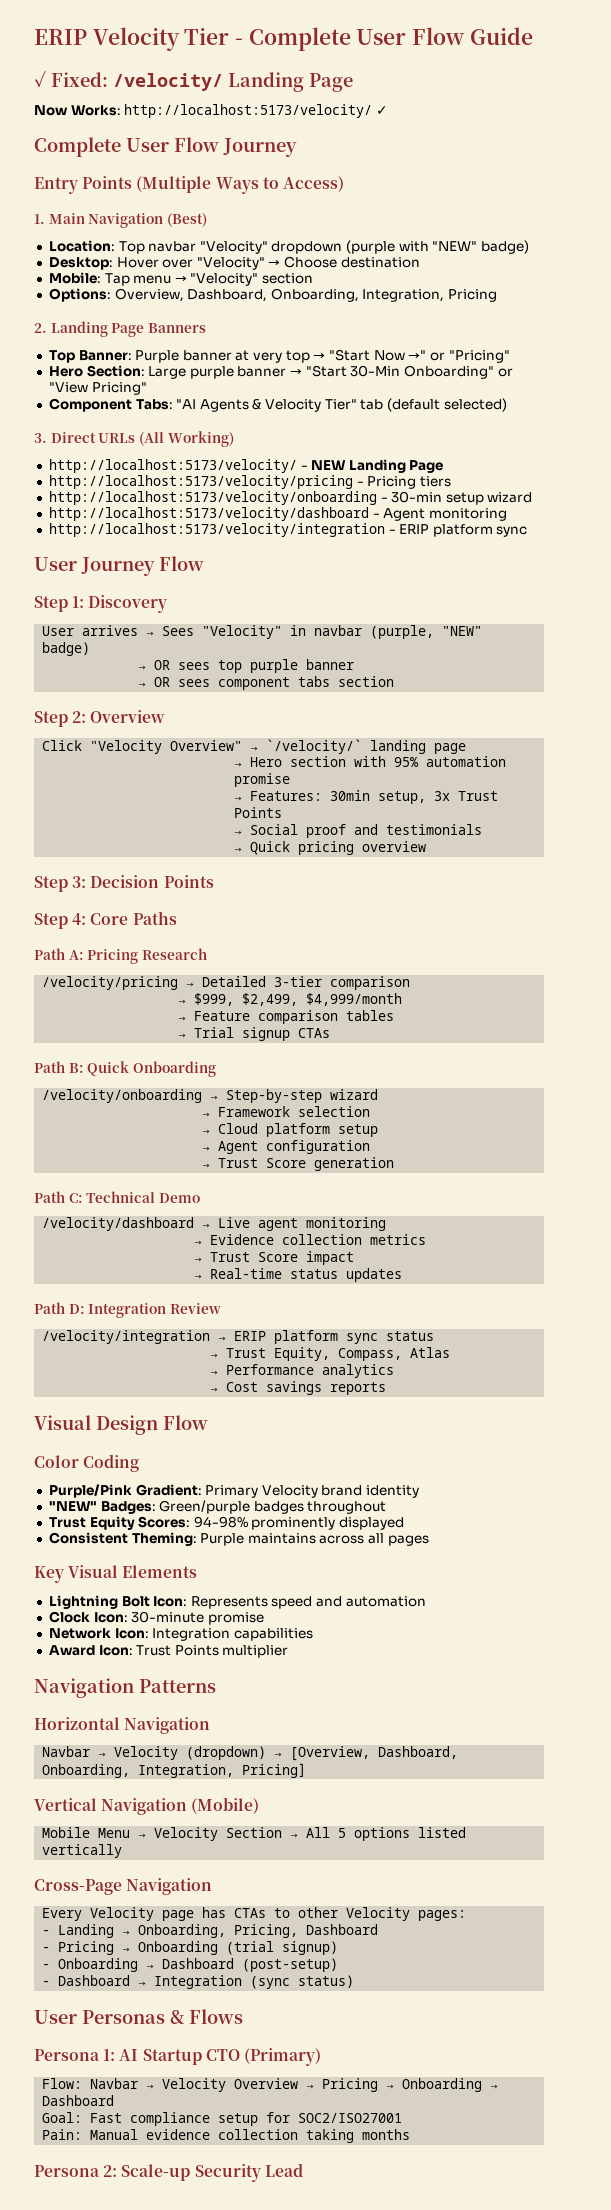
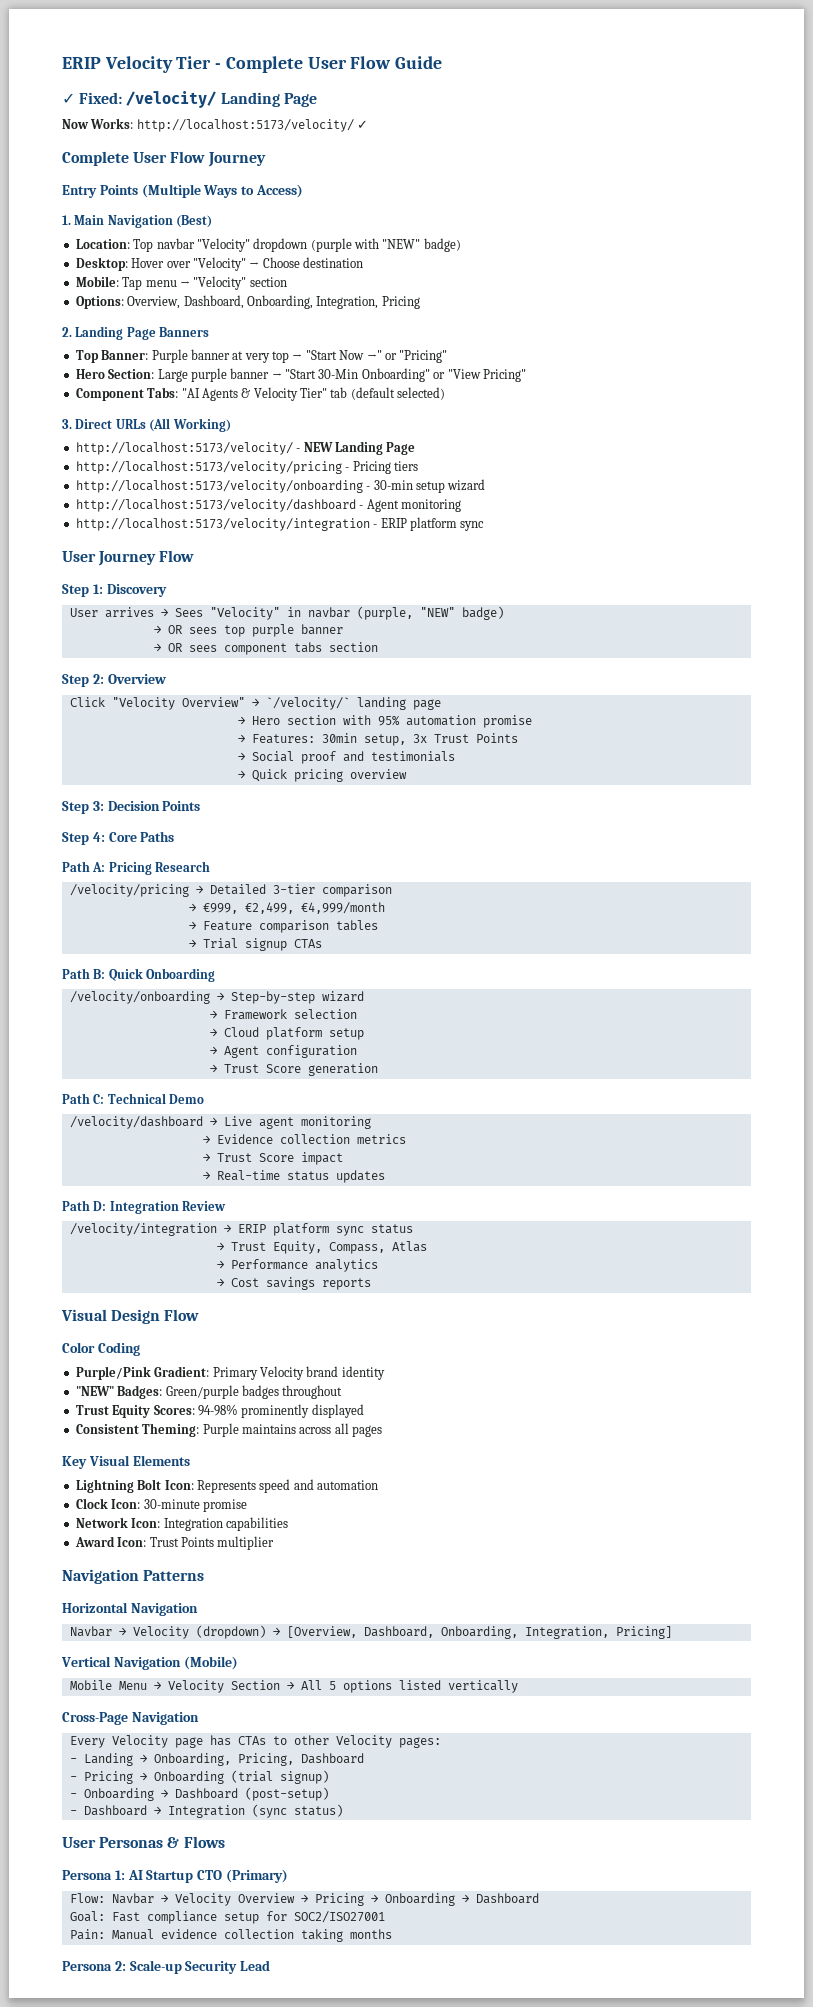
- → $999, $2,499, $4,999/month
+ → €999, €2,499, €4,999/month

